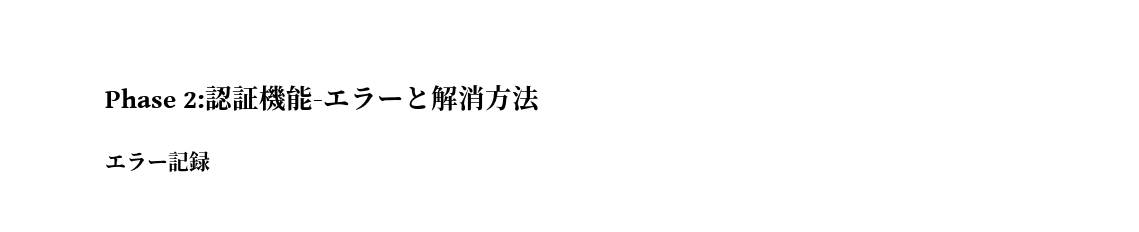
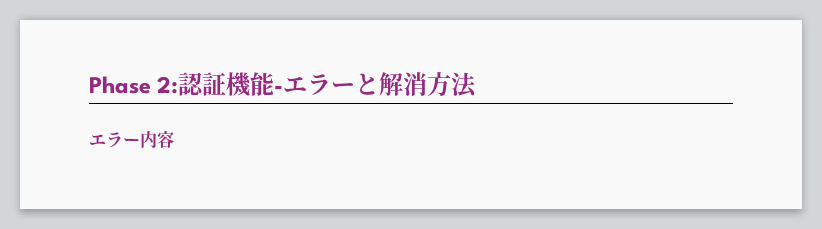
- エラー記録
+ エラー内容

